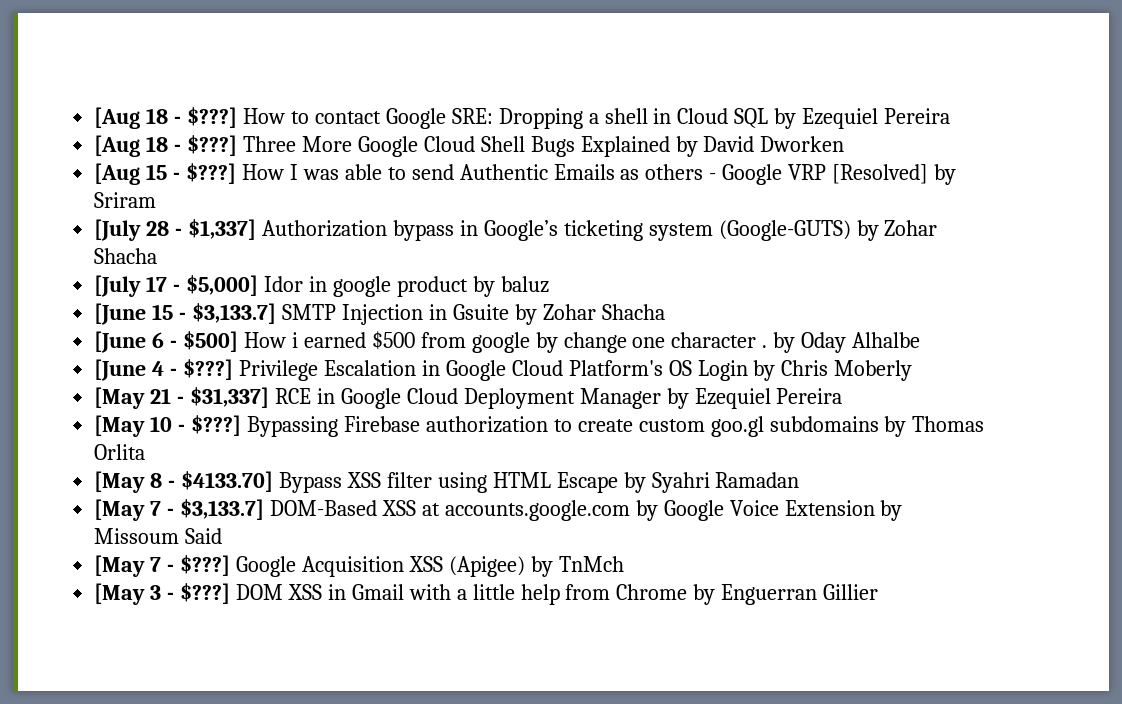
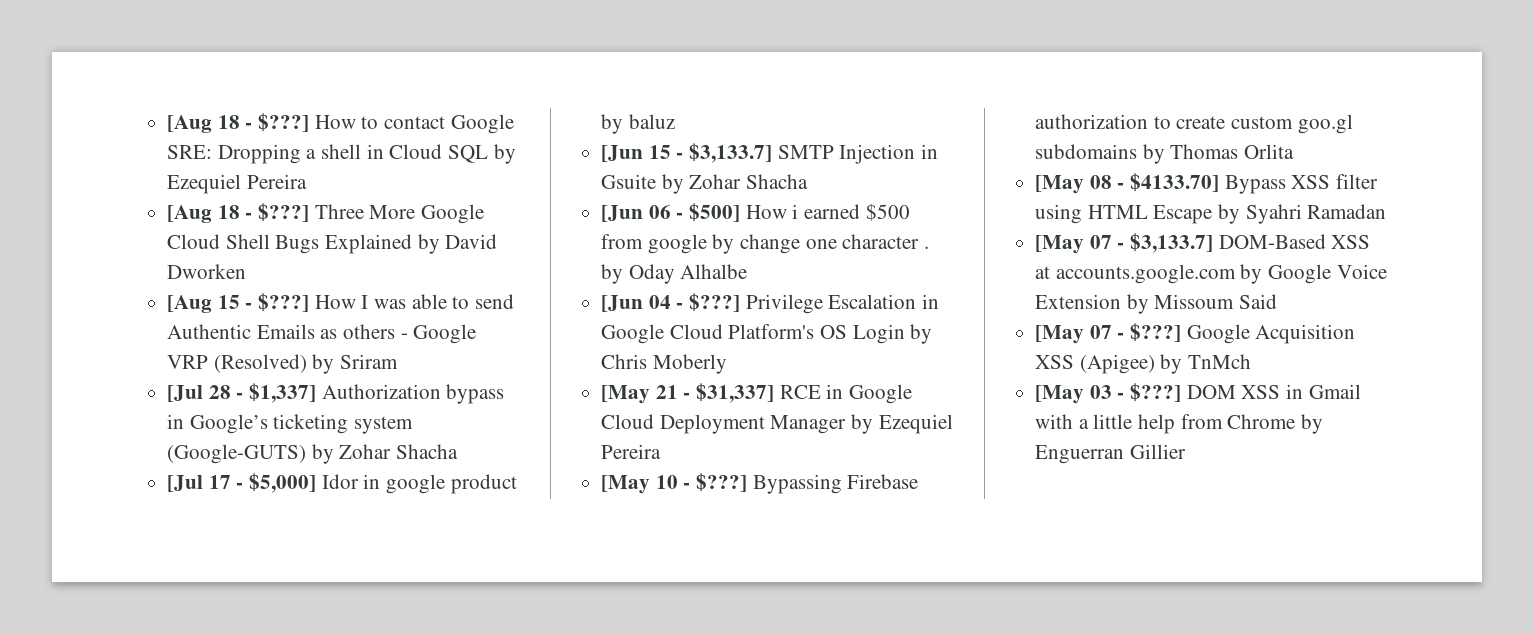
- How I was able to send Authentic Emails as others - Google VRP [Resolved] by Sriram
+ How I was able to send Authentic Emails as others - Google VRP (Resolved) by Sriram
- [July 28 - $1,337] Authorization bypass in Google’s ticketing system (Google-GUTS) by Zohar Shacha
+ [Jul 28 - $1,337] Authorization bypass in Google’s ticketing system (Google-GUTS) by Zohar Shacha
- [July 17 - $5,000] Idor in google product by baluz
+ [Jul 17 - $5,000] Idor in google product by baluz
- [June 15 - $3,133.7] SMTP Injection in Gsuite by Zohar Shacha
+ [Jun 15 - $3,133.7] SMTP Injection in Gsuite by Zohar Shacha
- [June 6 - $500] How i earned $500 from google by change one character . by Oday Alhalbe
+ [Jun 06 - $500] How i earned $500 from google by change one character . by Oday Alhalbe
- [June 4 - $???]
+ [Jun 04 - $???]
- [May 8 - $4133.70] Bypass XSS filter using HTML Escape by Syahri Ramadan
+ [May 08 - $4133.70] Bypass XSS filter using HTML Escape by Syahri Ramadan
- [May 7 - $3,133.7] DOM-Based XSS at accounts.google.com by Google Voice Extension by Missoum Said
+ [May 07 - $3,133.7] DOM-Based XSS at accounts.google.com by Google Voice Extension by Missoum Said
- [May 7 - $???]
+ [May 07 - $???]
- [May 3 - $???]
+ [May 03 - $???]

